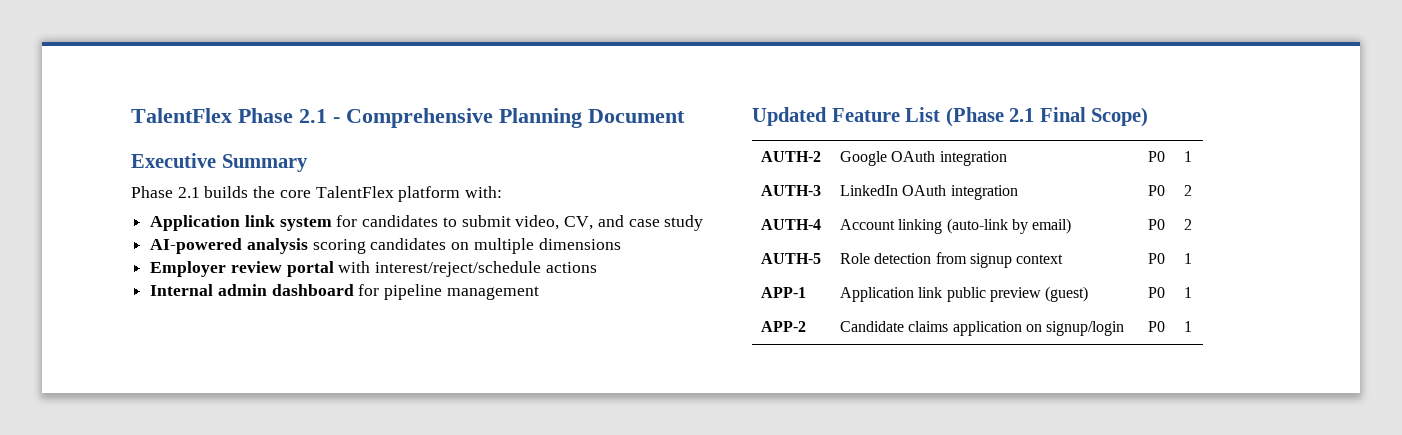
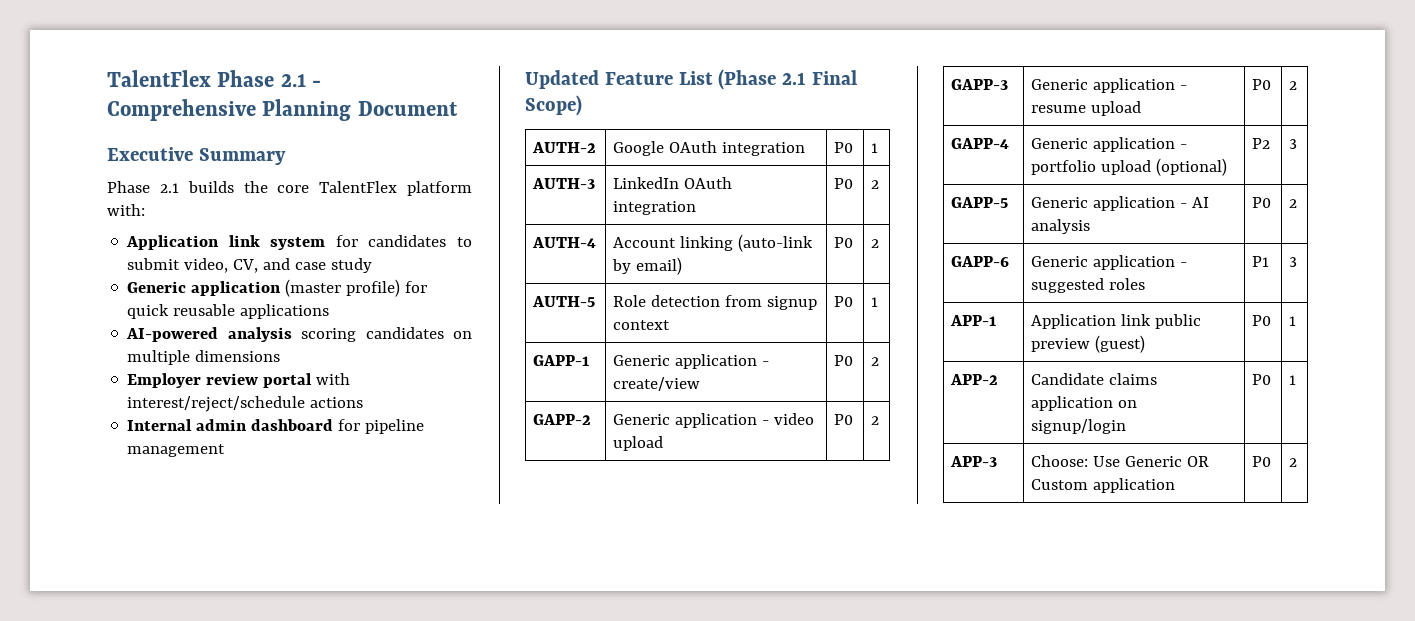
+ Generic application (master profile) for quick reusable applications
+ GAPP-1 | Generic application - create/view | P0 | 2
+ GAPP-2 | Generic application - video upload | P0 | 2
+ GAPP-3 | Generic application - resume upload | P0 | 2
+ GAPP-4 | Generic application - portfolio upload (optional) | P2 | 3
+ GAPP-5 | Generic application - AI analysis | P0 | 2
+ GAPP-6 | Generic application - suggested roles | P1 | 3
+ APP-3 | Choose: Use Generic OR Custom application | P0 | 2

